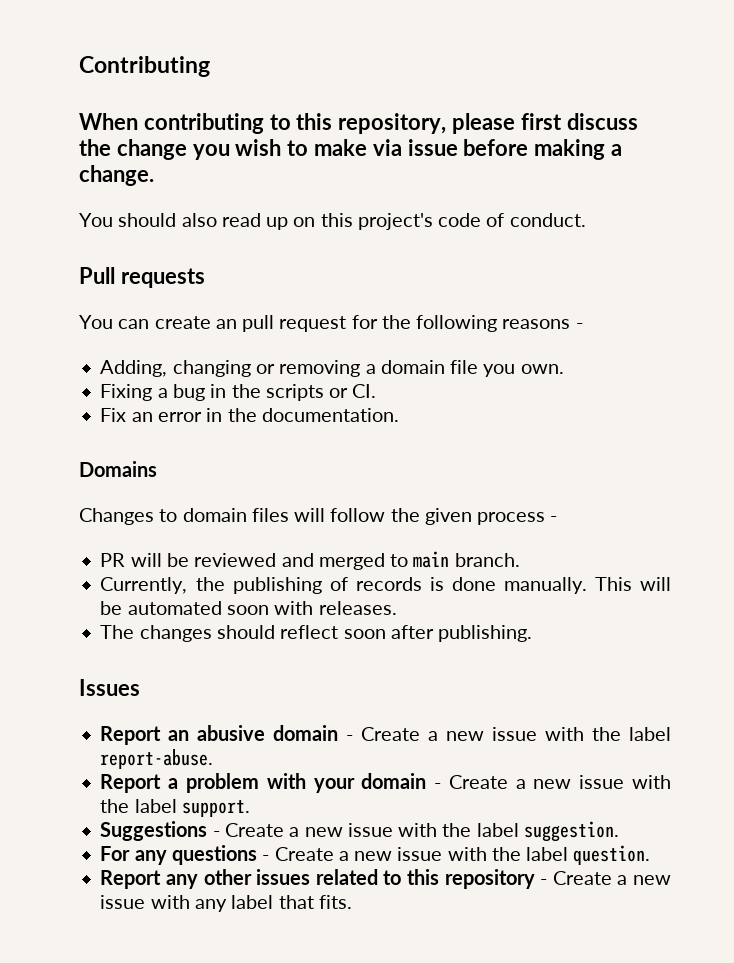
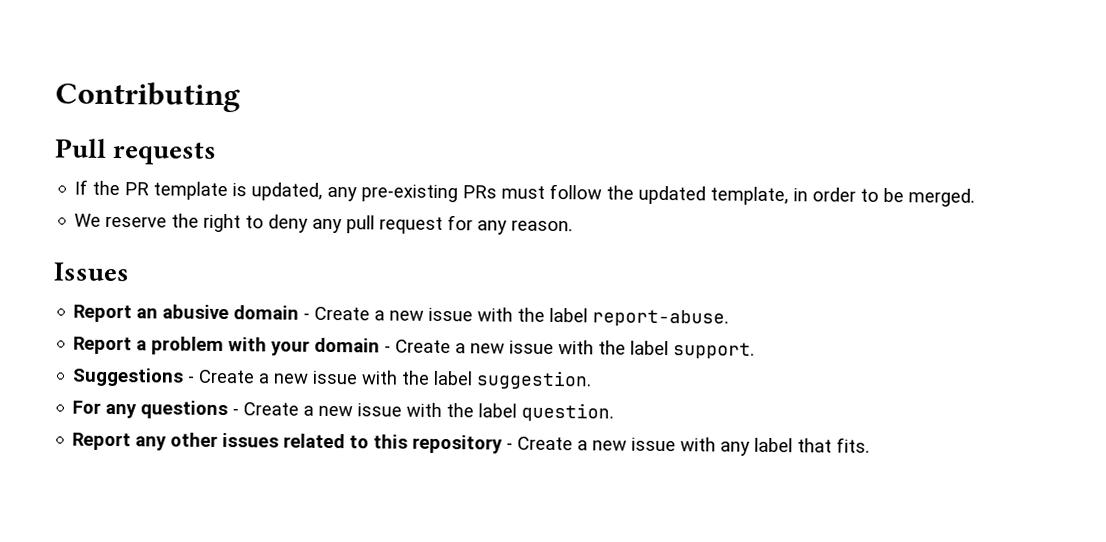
- When contributing to this repository, please first discuss the change you wish to make via issue before making a change.
- You should also read up on this project's code of conduct.
  Pull requests
- You can create an pull request for the following reasons -
- Adding, changing or removing a domain file you own.
- Fixing a bug in the scripts or CI.
- Fix an error in the documentation.
- Domains
- Changes to domain files will follow the given process -
- PR will be reviewed and merged to main branch.
- Currently, the publishing of records is done manually. This will be automated soon with releases.
- The changes should reflect soon after publishing.
+ If the PR template is updated, any pre-existing PRs must follow the updated template, in order to be merged.
+ We reserve the right to deny any pull request for any reason.

